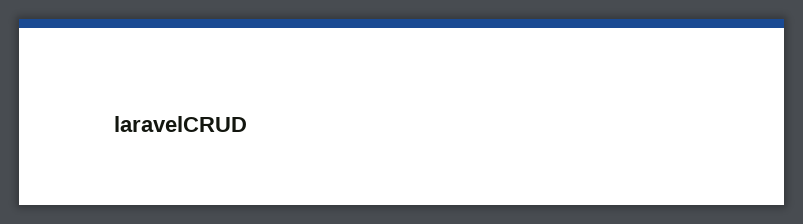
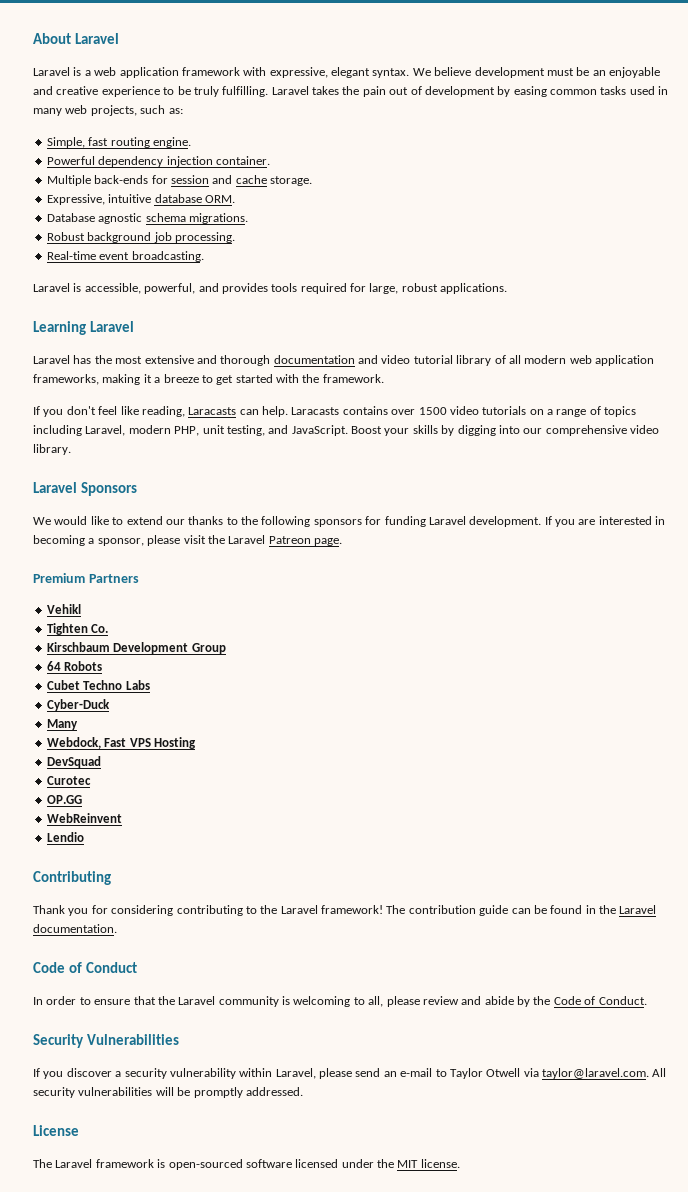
- laravelCRUD
+ About Laravel
+ Laravel is a web application framework with expressive, elegant syntax. We believe development must be an enjoyable and creative experience to be truly fulfilling. Laravel takes the pain out of development by easing common tasks used in many web projects, such as:
+ Simple, fast routing engine.
+ Powerful dependency injection container.
+ Multiple back-ends for session and cache storage.
+ Expressive, intuitive database ORM.
+ Database agnostic schema migrations.
+ Robust background job processing.
+ Real-time event broadcasting.
+ Laravel is accessible, powerful, and provides tools required for large, robust applications.
+ Learning Laravel
+ Laravel has the most extensive and thorough documentation and video tutorial library of all modern web application frameworks, making it a breeze to get started with the framework.
+ If you don't feel like reading, Laracasts can help. Laracasts contains over 1500 video tutorials on a range of topics including Laravel, modern PHP, unit testing, and JavaScript. Boost your skills by digging into our comprehensive video library.
+ Laravel Sponsors
+ We would like to extend our thanks to the following sponsors for funding Laravel development. If you are interested in becoming a sponsor, please visit the Laravel Patreon page.
+ Premium Partners
+ Vehikl
+ Tighten Co.
+ Kirschbaum Development Group
+ 64 Robots
+ Cubet Techno Labs
+ Cyber-Duck
+ Many
+ Webdock, Fast VPS Hosting
+ DevSquad
+ Curotec
+ OP.GG
+ WebReinvent
+ Lendio
+ Contributing
+ Thank you for considering contributing to the Laravel framework! The contribution guide can be found in the Laravel documentation.
+ Code of Conduct
+ In order to ensure that the Laravel community is welcoming to all, please review and abide by the Code of Conduct.
+ Security Vulnerabilities
+ If you discover a security vulnerability within Laravel, please send an e-mail to Taylor Otwell via taylor@laravel.com. All security vulnerabilities will be promptly addressed.
+ License
+ The Laravel framework is open-sourced software licensed under the MIT license.

